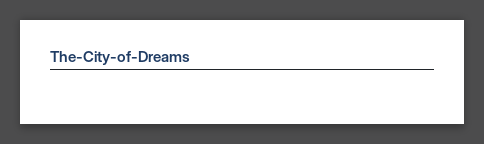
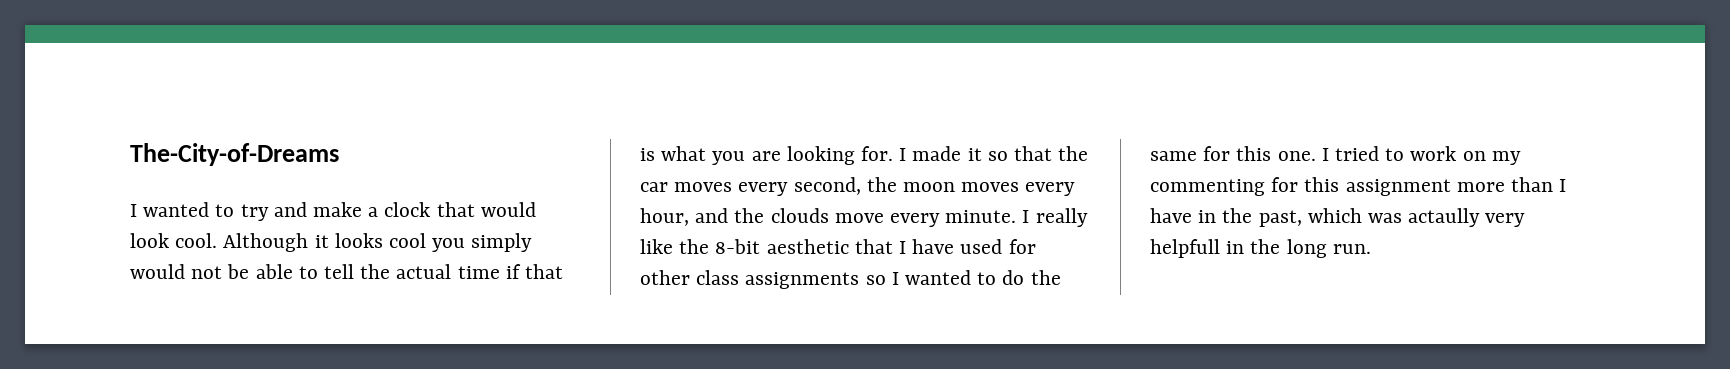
+ I wanted to try and make a clock that would look cool. Although it looks cool you simply would not be able to tell the actual time if that is what you are looking for. I made it so that the car moves every second, the moon moves every hour, and the clouds move every minute. I really like the 8-bit aesthetic that I have used for other class assignments so I wanted to do the same for this one. I tried to work on my commenting for this assignment more than I have in the past, which was actaully very helpfull in the long run.

